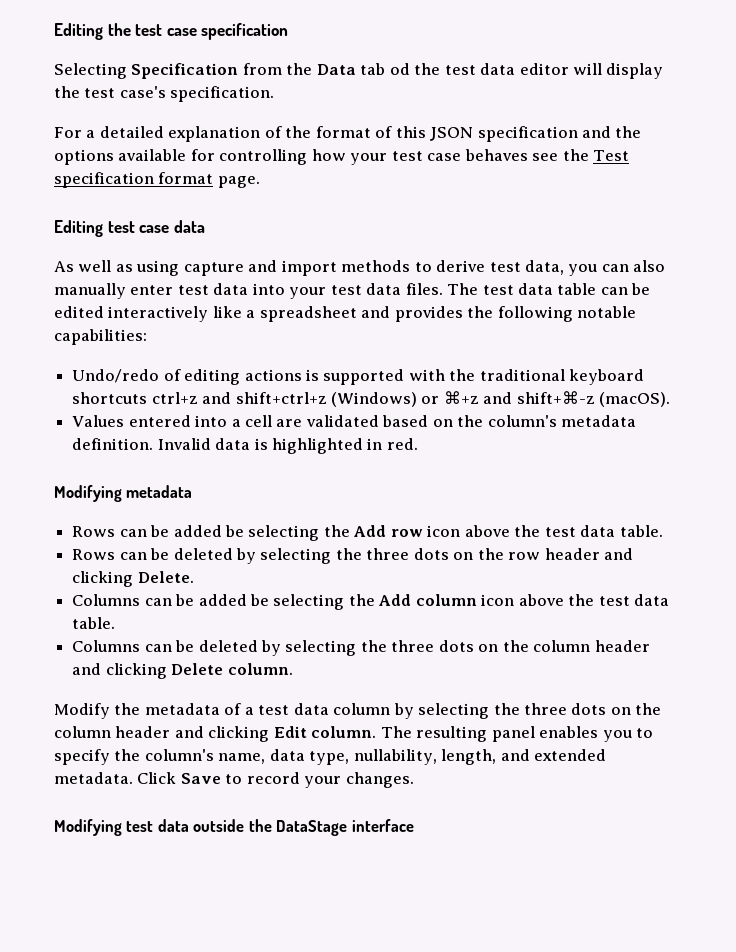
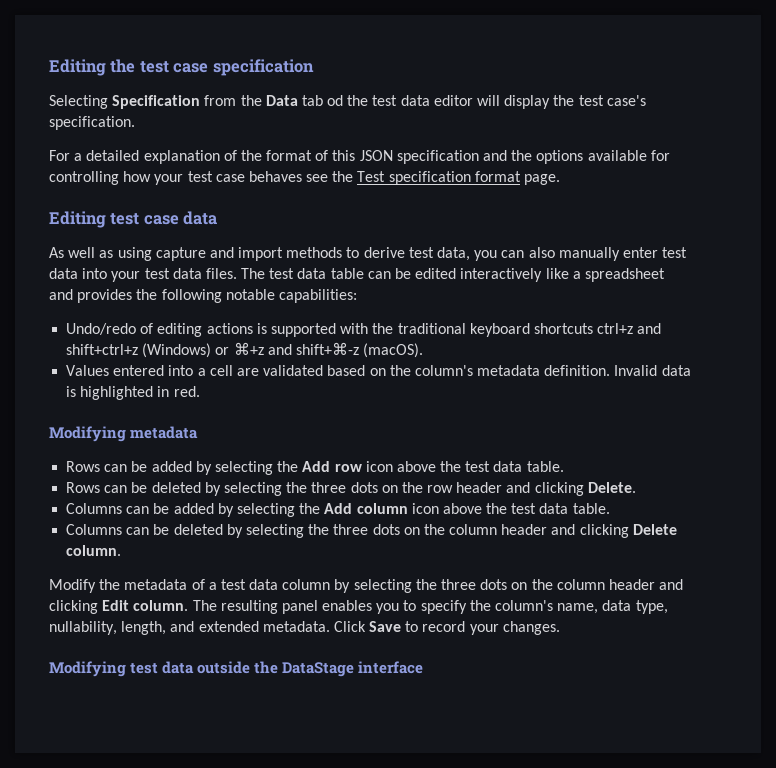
- Rows can be added be selecting the Add row icon above the test data table.
+ Rows can be added by selecting the Add row icon above the test data table.
- Columns can be added be selecting the Add column icon above the test data table.
+ Columns can be added by selecting the Add column icon above the test data table.

